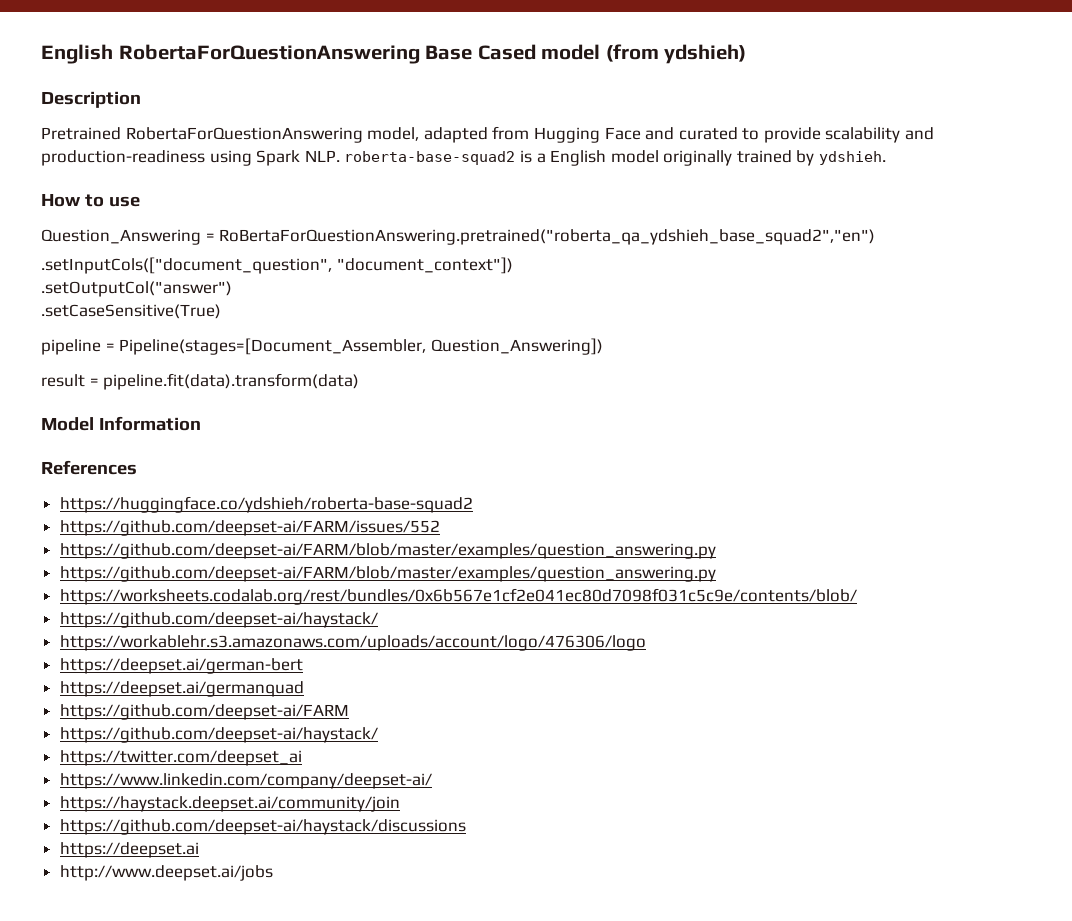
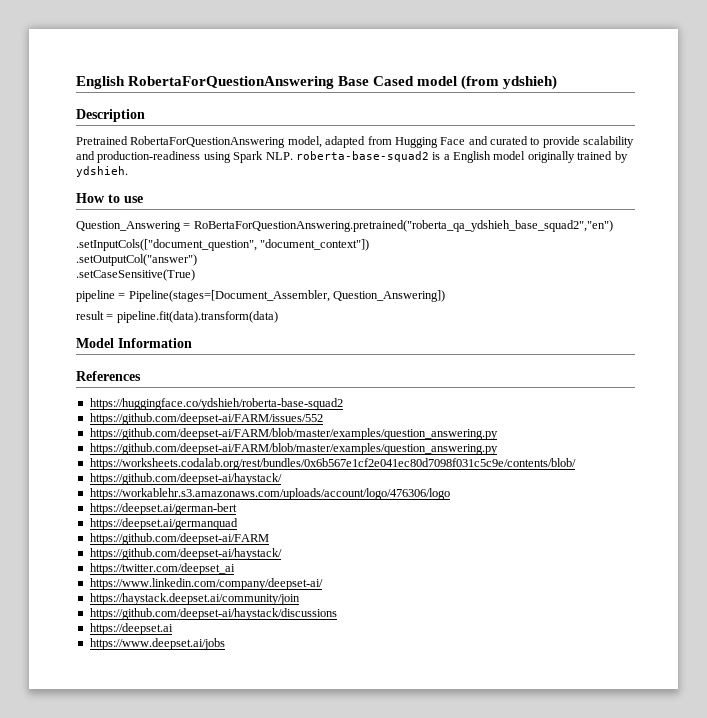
- http://www.deepset.ai/jobs
+ https://www.deepset.ai/jobs

